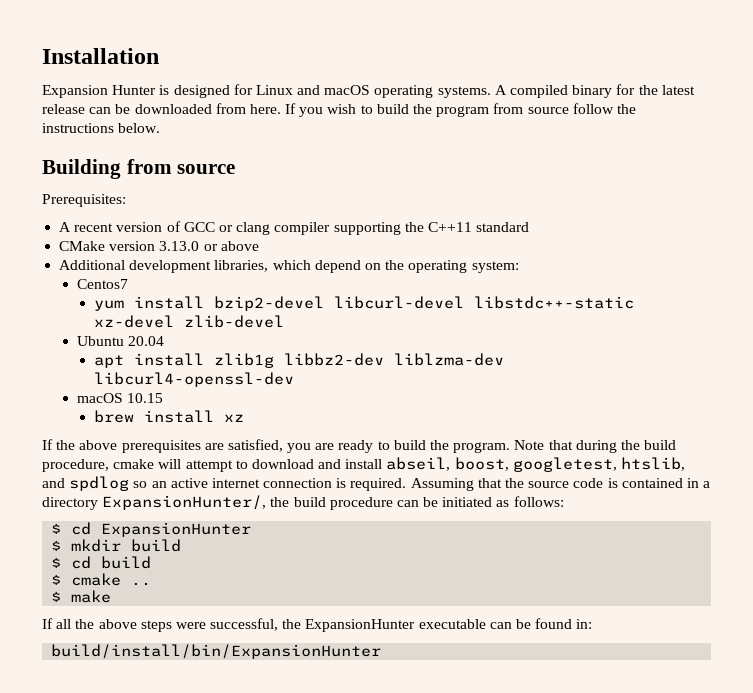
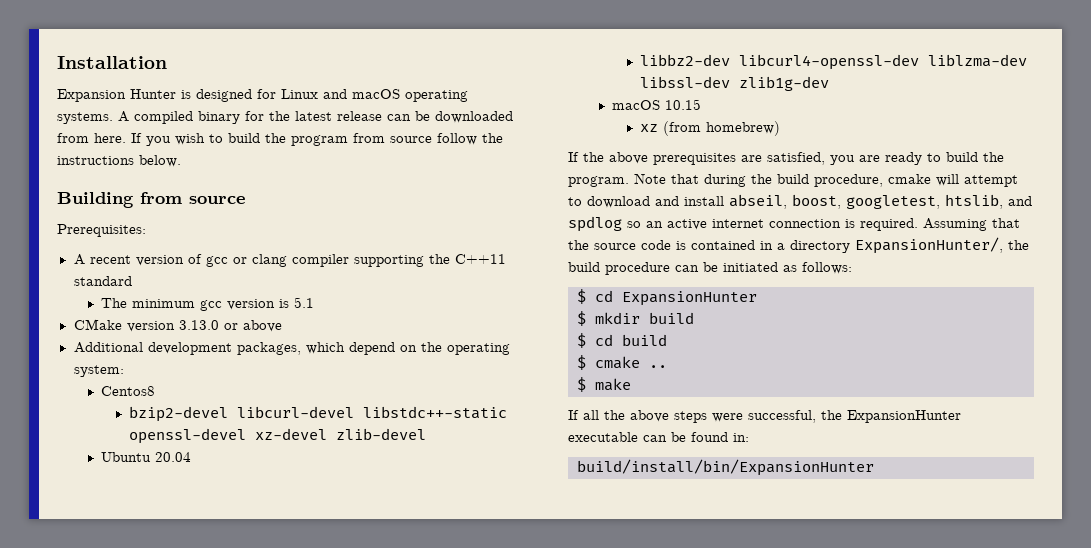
- A recent version of GCC or clang compiler supporting the C++11 standard
+ A recent version of gcc or clang compiler supporting the C++11 standard
+ The minimum gcc version is 5.1
- Additional development libraries, which depend on the operating system:
+ Additional development packages, which depend on the operating system:
- Centos7
- yum install bzip2-devel libcurl-devel libstdc++-static xz-devel zlib-devel
+ Centos8
+ bzip2-devel libcurl-devel libstdc++-static openssl-devel xz-devel zlib-devel
- apt install zlib1g libbz2-dev liblzma-dev libcurl4-openssl-dev
+ libbz2-dev libcurl4-openssl-dev liblzma-dev libssl-dev zlib1g-dev
- brew install xz
+ xz (from homebrew)

